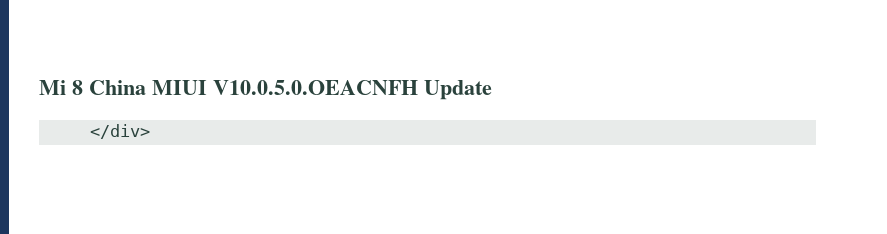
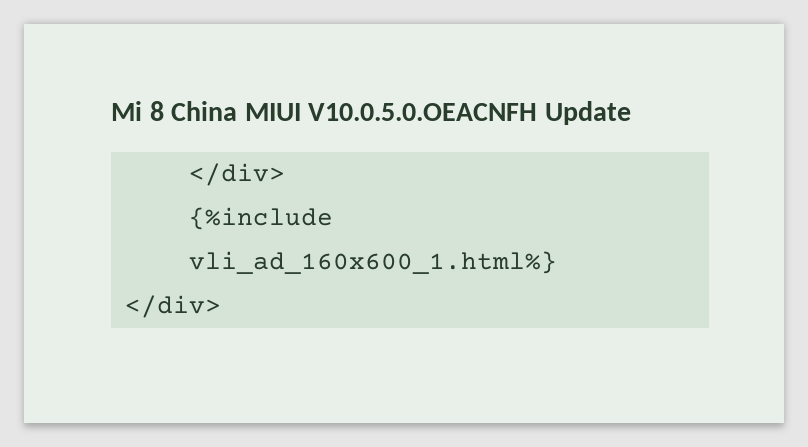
+ {%include vli_ad_160x600_1.html%}
+ </div>

